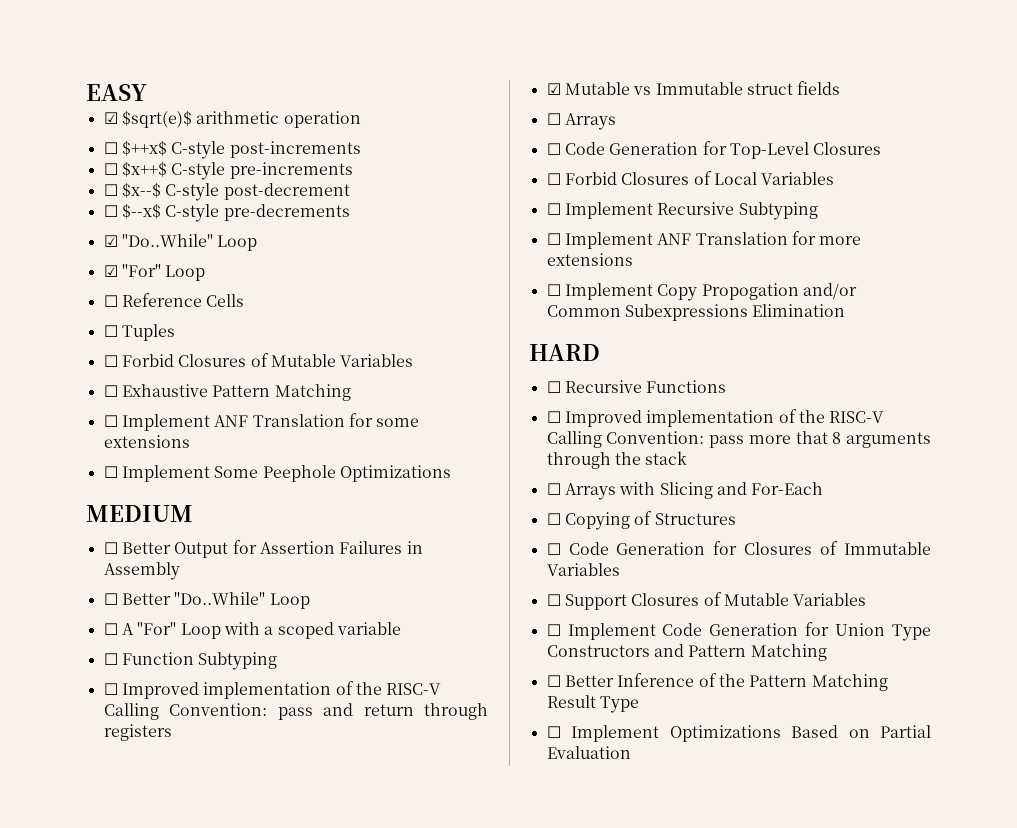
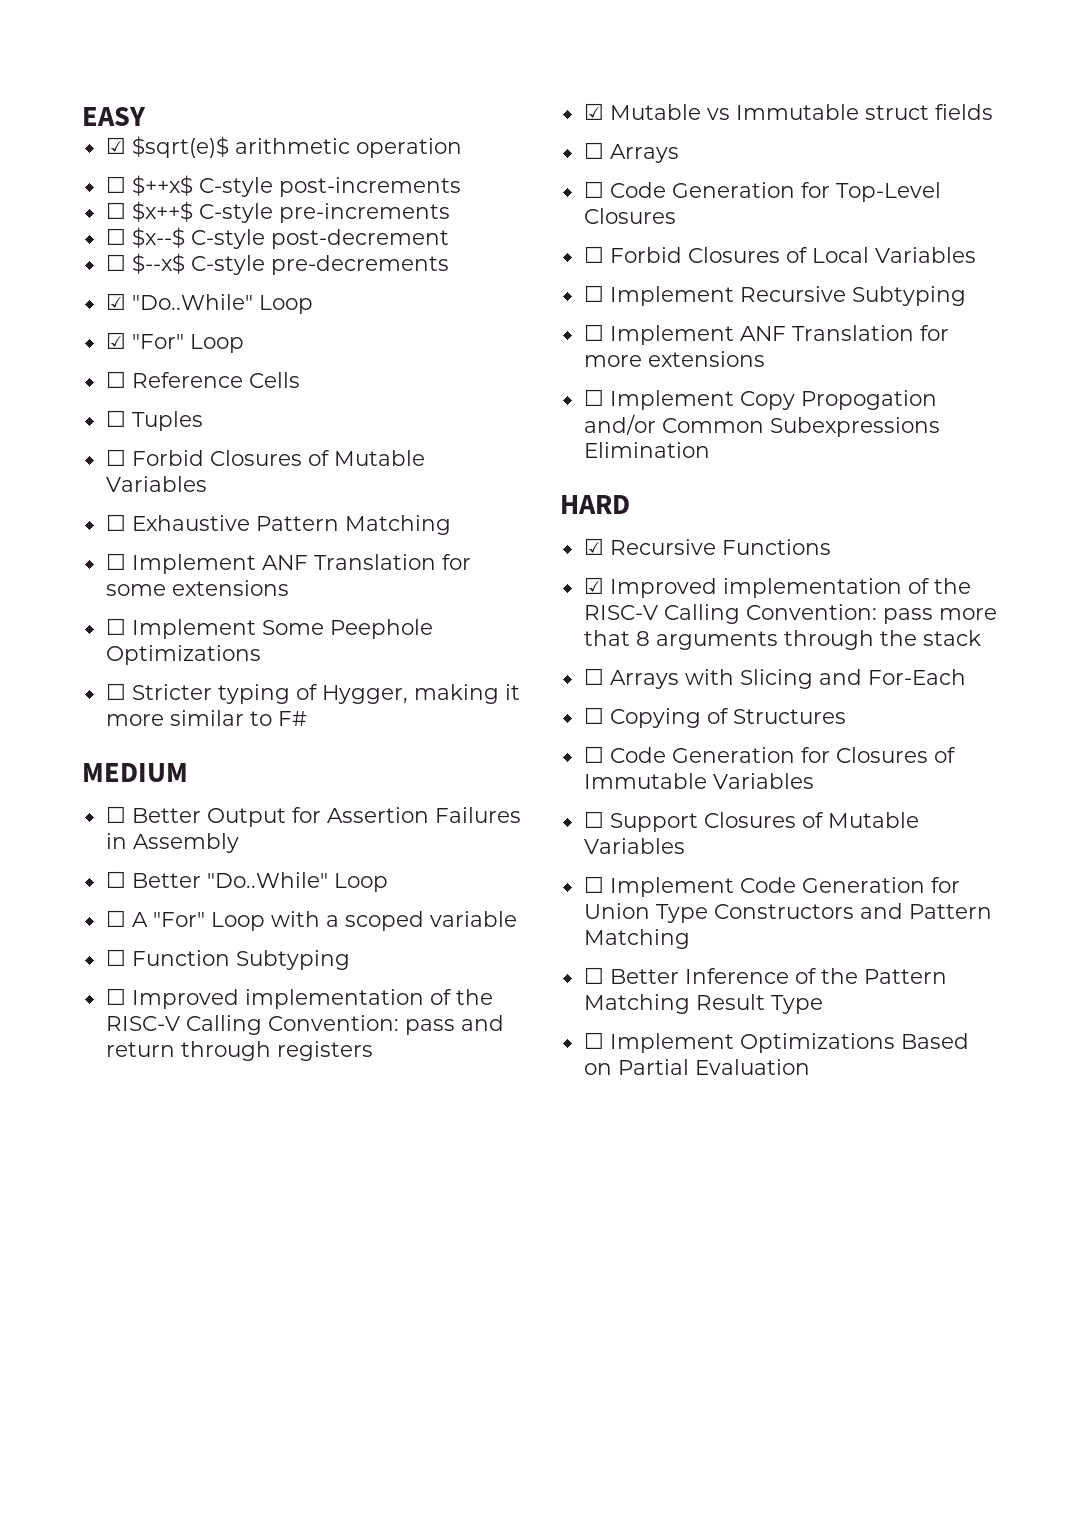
+ ☐ Stricter typing of Hygger, making it more similar to F#
- ☐ Recursive Functions
+ ☑ Recursive Functions
- ☐ Improved implementation of the RISC-V Calling Convention: pass more that 8 arguments through the stack
+ ☑ Improved implementation of the RISC-V Calling Convention: pass more that 8 arguments through the stack

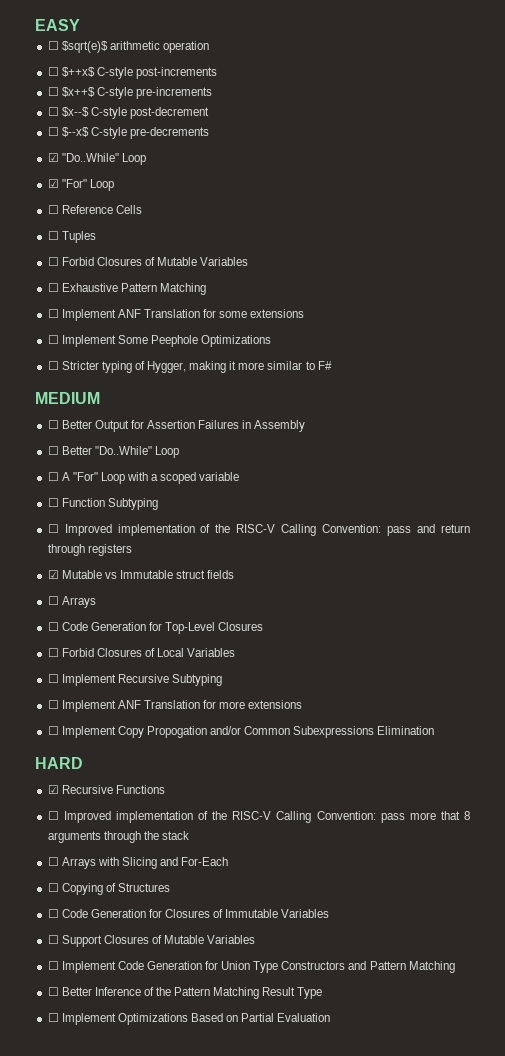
- ☑ $sqrt(e)$ arithmetic operation
+ ☐ $sqrt(e)$ arithmetic operation
- ☑ Improved implementation of the RISC-V Calling Convention: pass more that 8 arguments through the stack
+ ☐ Improved implementation of the RISC-V Calling Convention: pass more that 8 arguments through the stack

